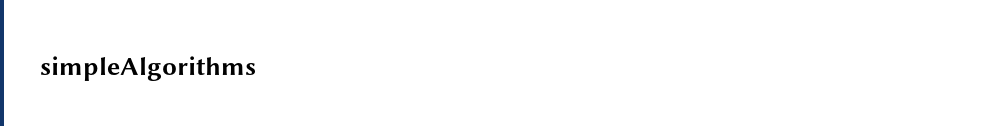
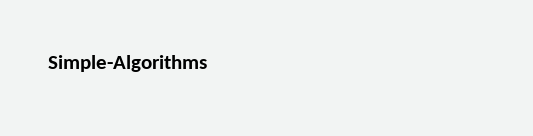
- simpleAlgorithms
+ Simple-Algorithms

